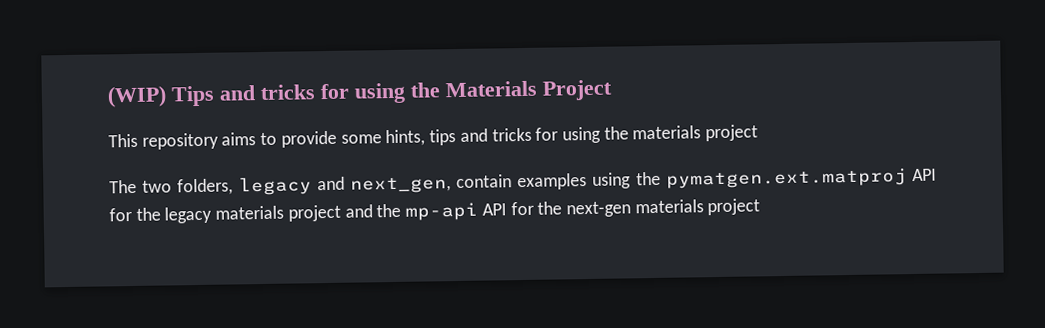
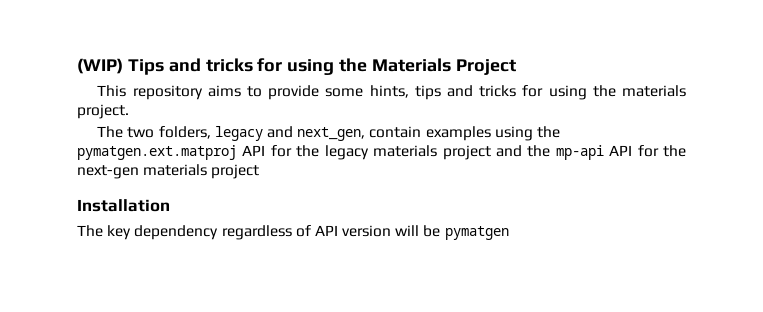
- This repository aims to provide some hints, tips and tricks for using the materials project
+ This repository aims to provide some hints, tips and tricks for using the materials project.
+ Installation
+ The key dependency regardless of API version will be pymatgen

